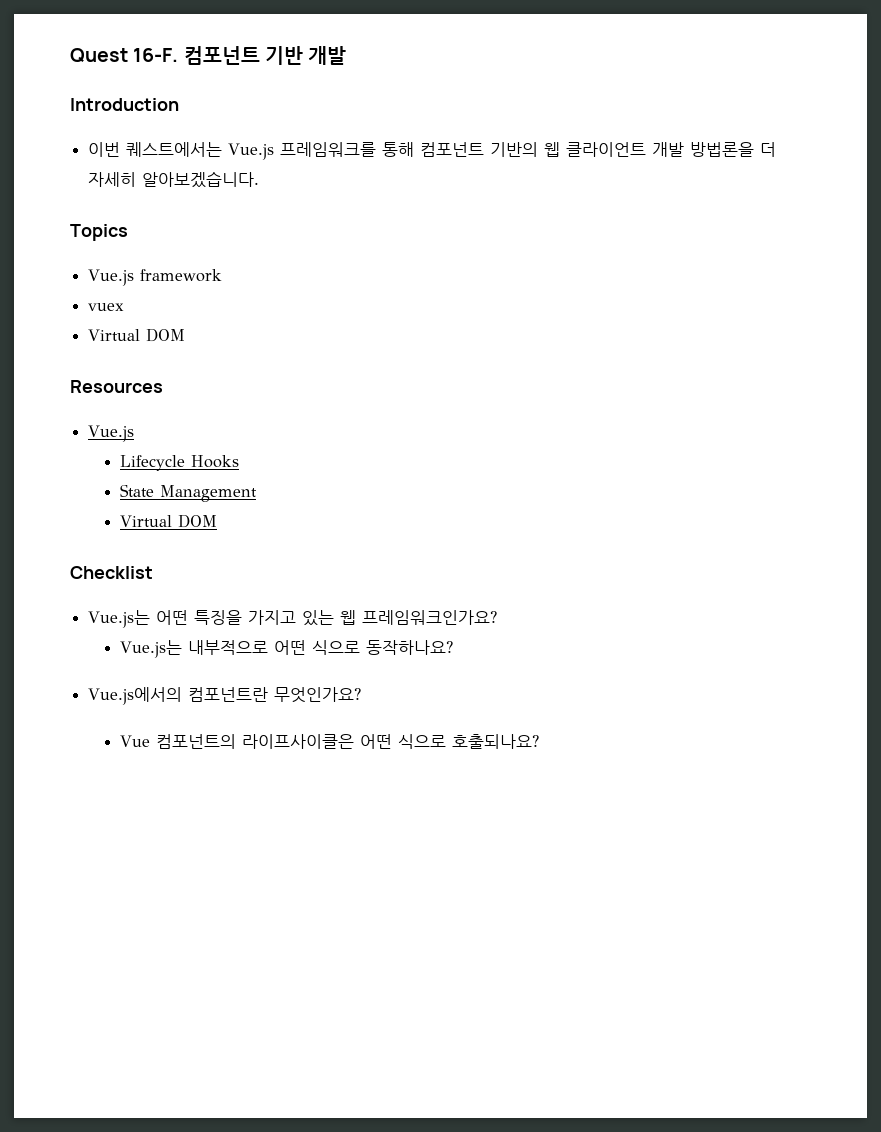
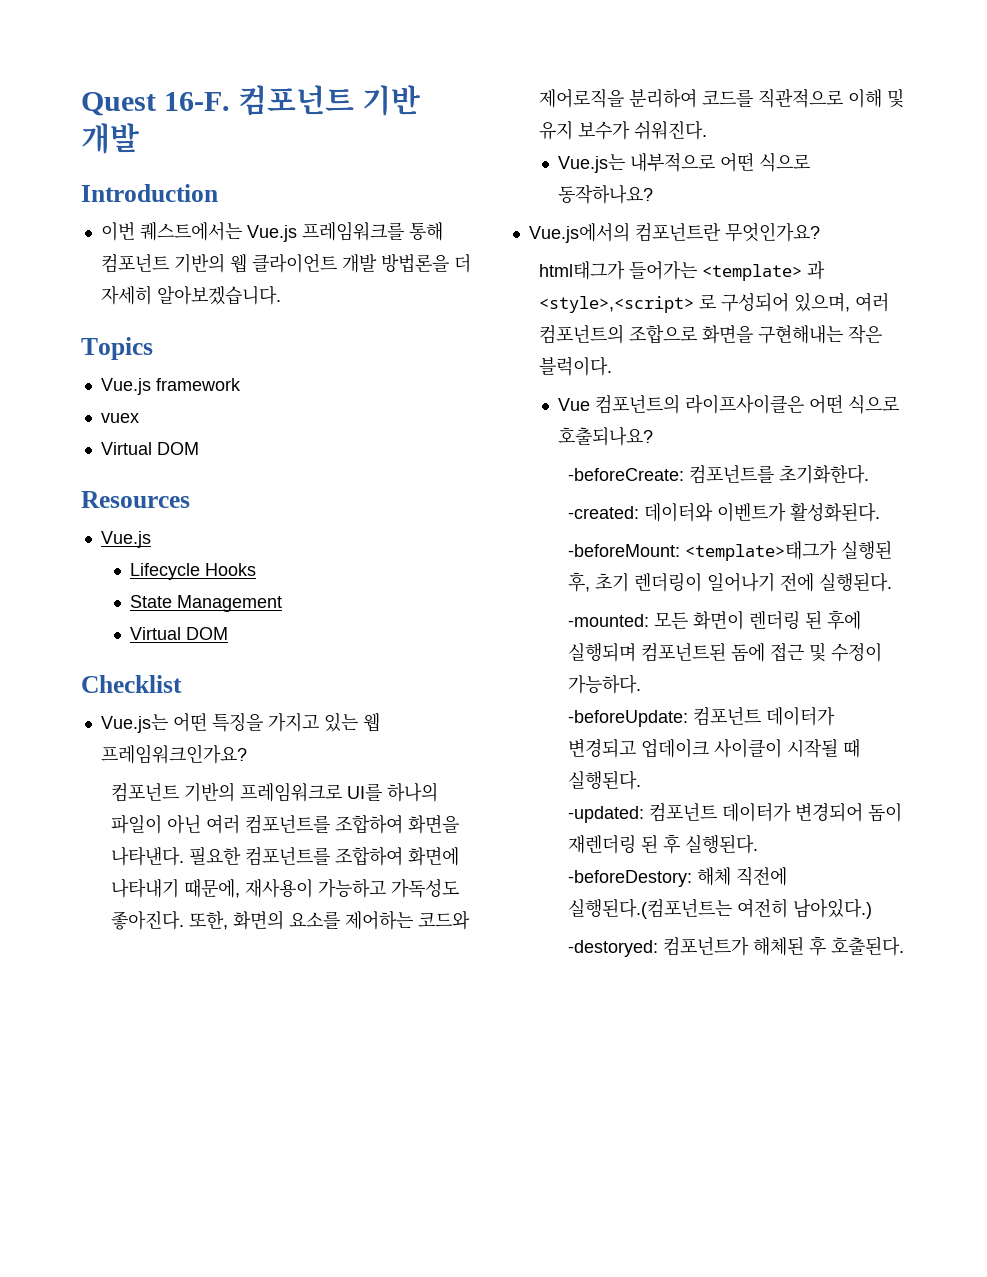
+ 컴포넌트 기반의 프레임워크로 UI를 하나의 파일이 아닌 여러 컴포넌트를 조합하여 화면을 나타낸다. 필요한 컴포넌트를 조합하여 화면에 나타내기 때문에, 재사용이 가능하고 가독성도 좋아진다. 또한, 화면의 요소를 제어하는 코드와 제어로직을 분리하여 코드를 직관적으로 이해 및 유지 보수가 쉬워진다.
+ html태그가 들어가는 <template> 과 <style>,<script> 로 구성되어 있으며, 여러 컴포넌트의 조합으로 화면을 구현해내는 작은 블럭이다.
+ -beforeCreate: 컴포넌트를 초기화한다.
+ -created: 데이터와 이벤트가 활성화된다.
+ -beforeMount: <template>태그가 실행된 후, 초기 렌더링이 일어나기 전에 실행된다.
+ -mounted: 모든 화면이 렌더링 된 후에 실행되며 컴포넌트된 돔에 접근 및 수정이 가능하다.
+ -beforeUpdate: 컴포넌트 데이터가 변경되고 업데이크 사이클이 시작될 때 실행된다.
+ -updated: 컴포넌트 데이터가 변경되어 돔이 재렌더링 된 후 실행된다.
+ -beforeDestory: 해체 직전에 실행된다.(컴포넌트는 여전히 남아있다.)
+ -destoryed: 컴포넌트가 해체된 후 호출된다.

